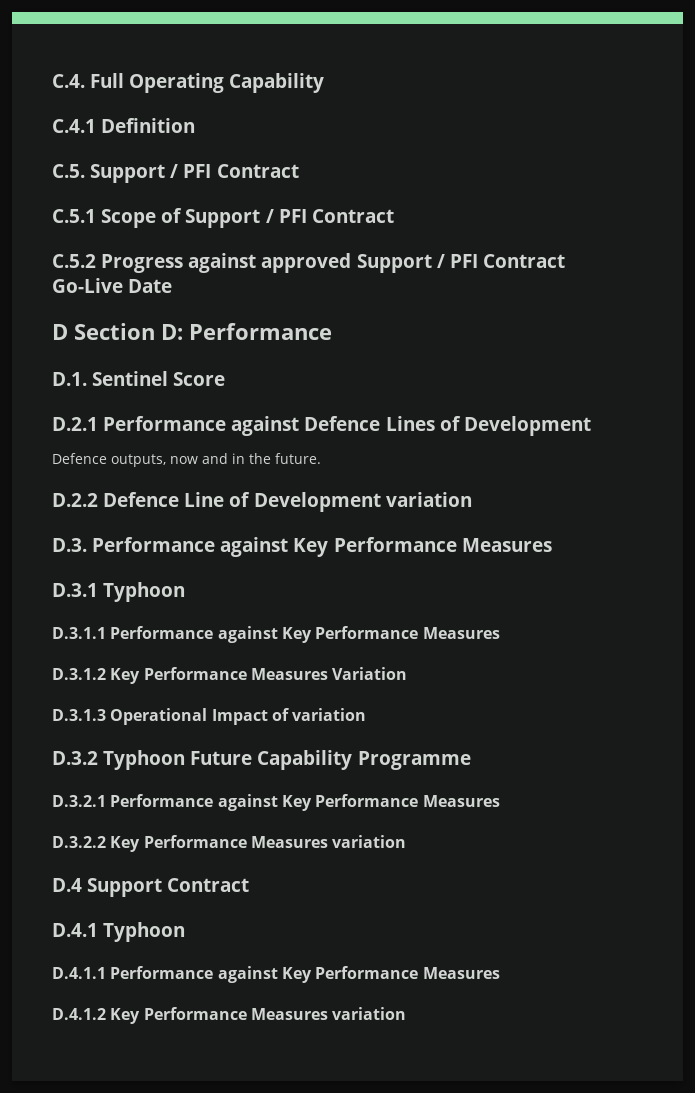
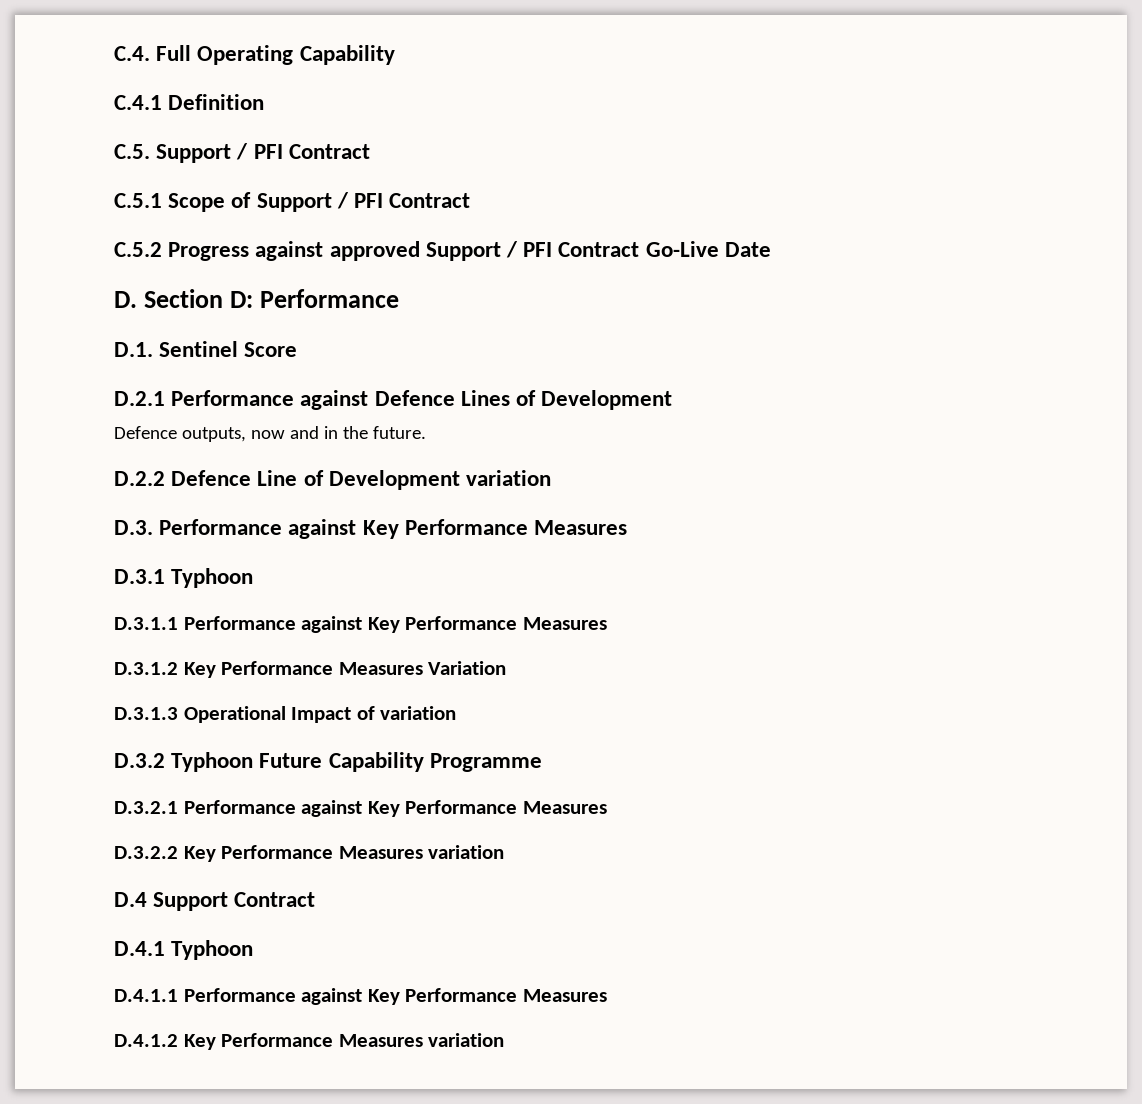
- D Section D: Performance
+ D. Section D: Performance

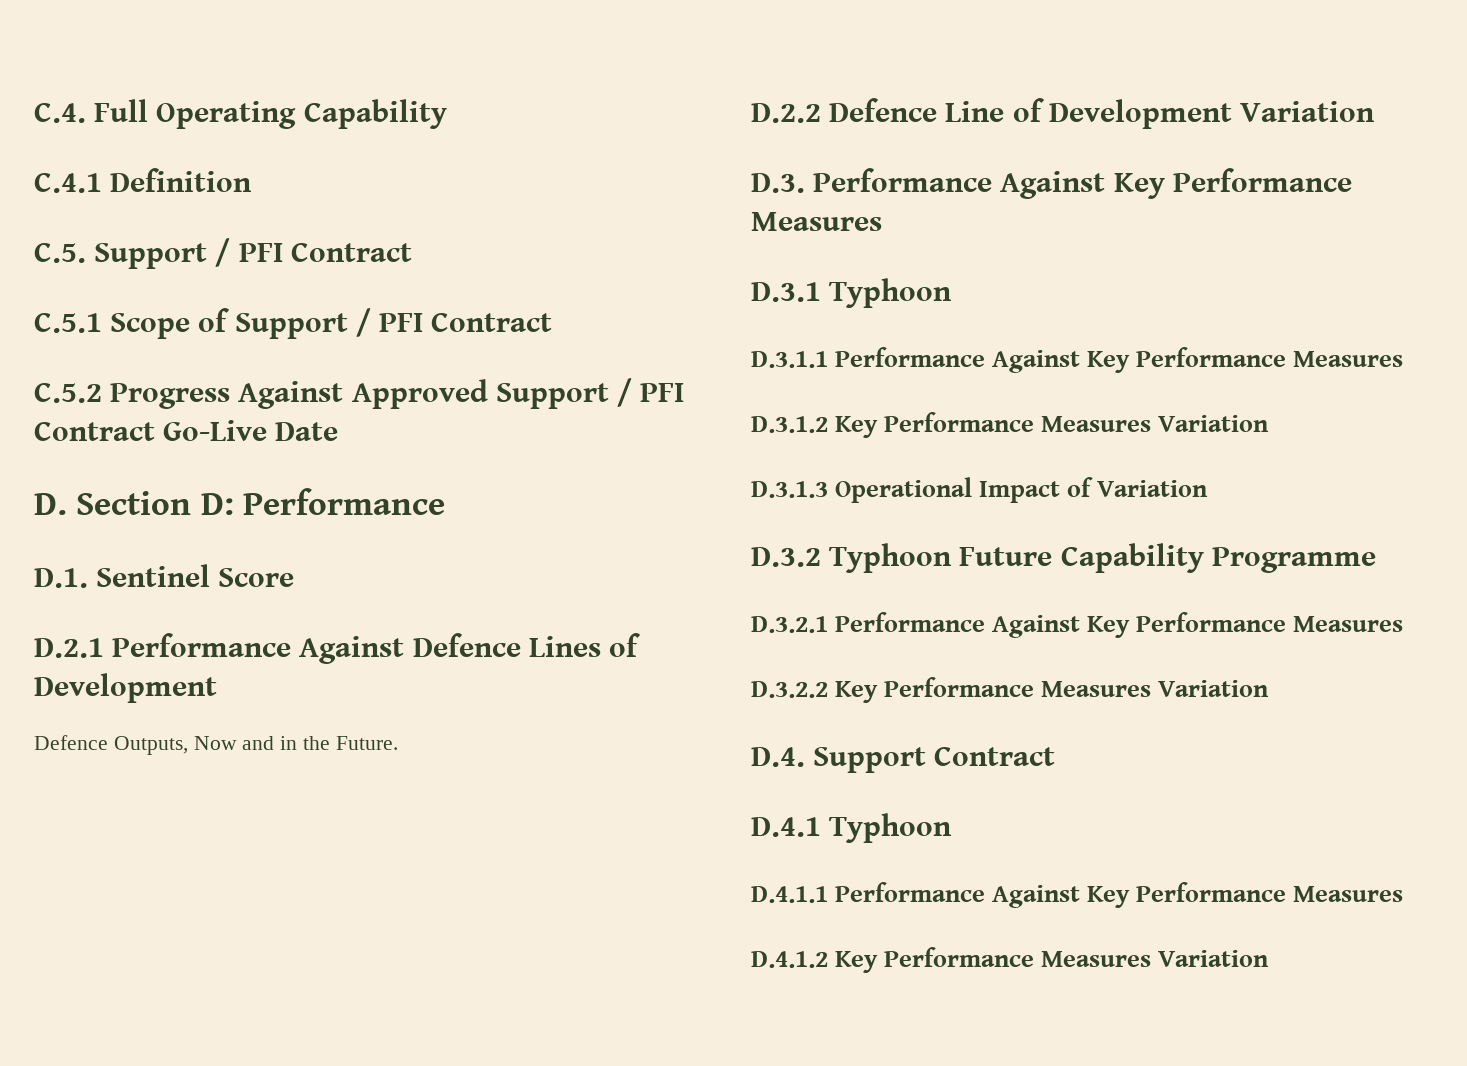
- C.5.2 Progress against approved Support / PFI Contract Go-Live Date
+ C.5.2 Progress Against Approved Support / PFI Contract Go-Live Date
- D.2.1 Performance against Defence Lines of Development
+ D.2.1 Performance Against Defence Lines of Development
- Defence outputs, now and in the future.
+ Defence Outputs, Now and in the Future.
- D.2.2 Defence Line of Development variation
+ D.2.2 Defence Line of Development Variation
- D.3. Performance against Key Performance Measures
+ D.3. Performance Against Key Performance Measures
- D.3.1.1 Performance against Key Performance Measures
+ D.3.1.1 Performance Against Key Performance Measures
- D.3.1.3 Operational Impact of variation
+ D.3.1.3 Operational Impact of Variation
- D.3.2.1 Performance against Key Performance Measures
+ D.3.2.1 Performance Against Key Performance Measures
- D.3.2.2 Key Performance Measures variation
- D.4 Support Contract
+ D.3.2.2 Key Performance Measures Variation
+ D.4. Support Contract
- D.4.1.1 Performance against Key Performance Measures
+ D.4.1.1 Performance Against Key Performance Measures
- D.4.1.2 Key Performance Measures variation
+ D.4.1.2 Key Performance Measures Variation

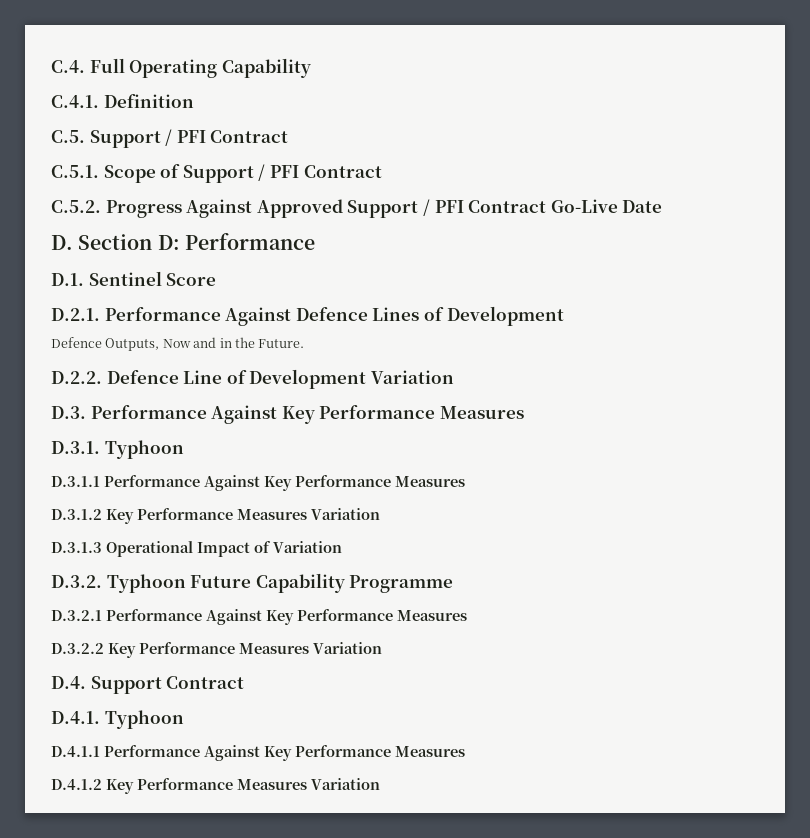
- C.4.1 Definition
+ C.4.1. Definition
- C.5.1 Scope of Support / PFI Contract
+ C.5.1. Scope of Support / PFI Contract
- C.5.2 Progress Against Approved Support / PFI Contract Go-Live Date
+ C.5.2. Progress Against Approved Support / PFI Contract Go-Live Date
- D.2.1 Performance Against Defence Lines of Development
+ D.2.1. Performance Against Defence Lines of Development
- D.2.2 Defence Line of Development Variation
+ D.2.2. Defence Line of Development Variation
- D.3.1 Typhoon
+ D.3.1. Typhoon
- D.3.2 Typhoon Future Capability Programme
+ D.3.2. Typhoon Future Capability Programme
- D.4.1 Typhoon
+ D.4.1. Typhoon

